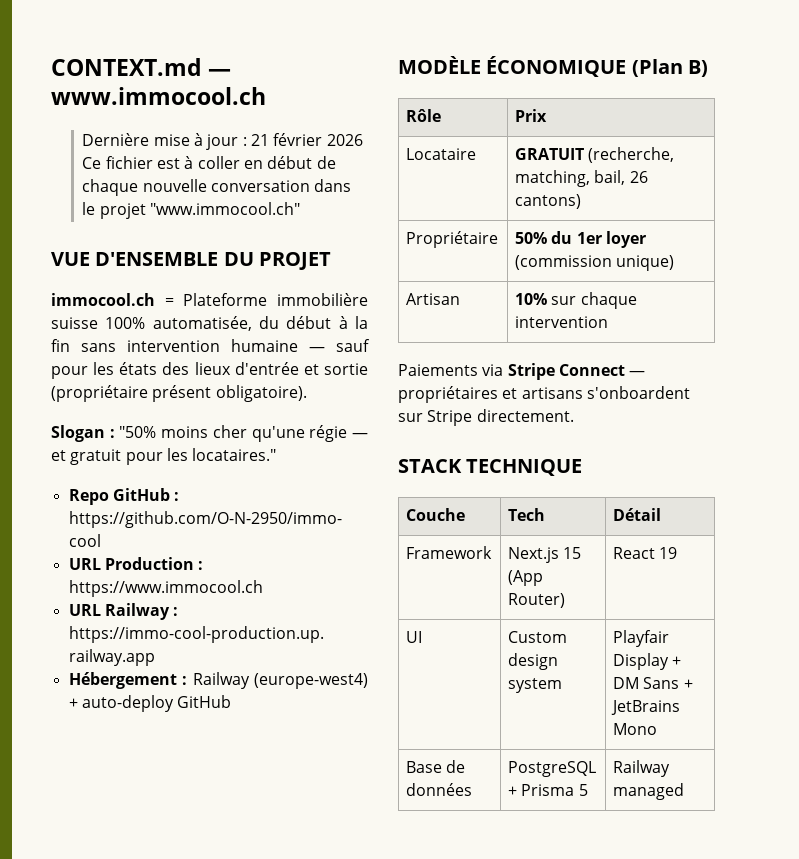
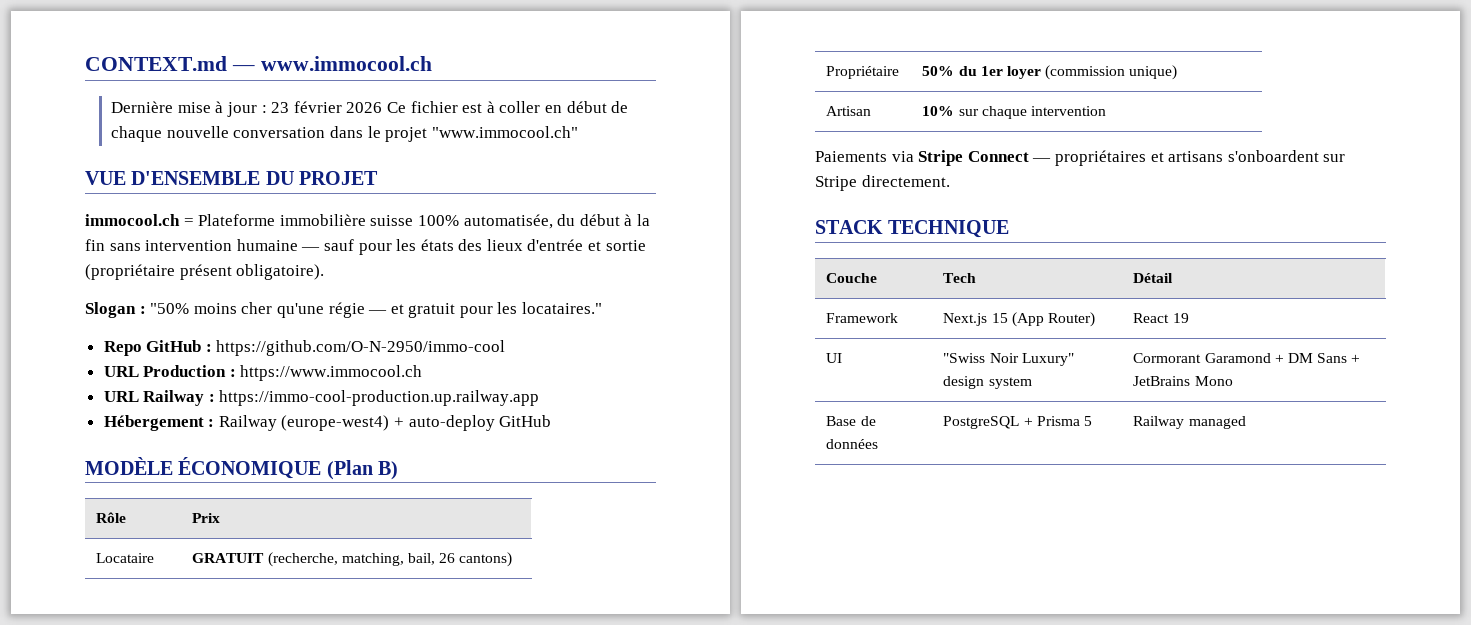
- Dernière mise à jour : 21 février 2026 Ce fichier est à coller en début de chaque nouvelle conversation dans le projet "www.immocool.ch"
+ Dernière mise à jour : 23 février 2026 Ce fichier est à coller en début de chaque nouvelle conversation dans le projet "www.immocool.ch"
- UI | Custom design system | Playfair Display + DM Sans + JetBrains Mono
+ UI | "Swiss Noir Luxury" design system | Cormorant Garamond + DM Sans + JetBrains Mono

